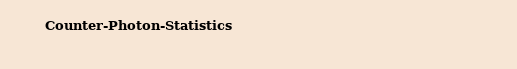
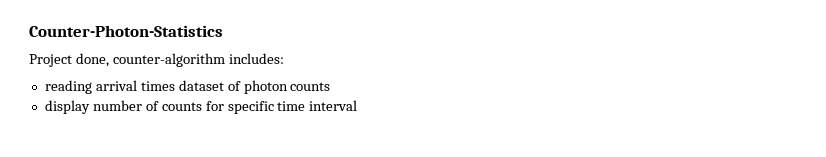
+ Project done, counter-algorithm includes:
+ reading arrival times dataset of photon counts
+ display number of counts for specific time interval

